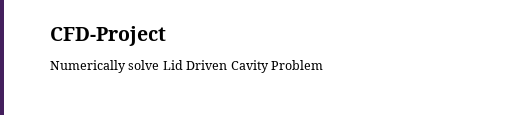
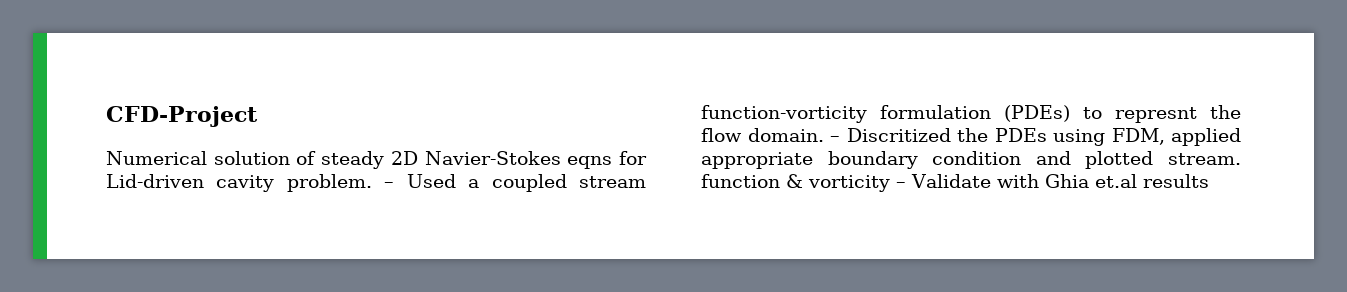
- Numerically solve Lid Driven Cavity Problem
+ Numerical solution of steady 2D Navier-Stokes eqns for Lid-driven cavity problem. – Used a coupled stream function-vorticity formulation (PDEs) to represnt the flow domain. – Discritized the PDEs using FDM, applied appropriate boundary condition and plotted stream. function & vorticity – Validate with Ghia et.al results

